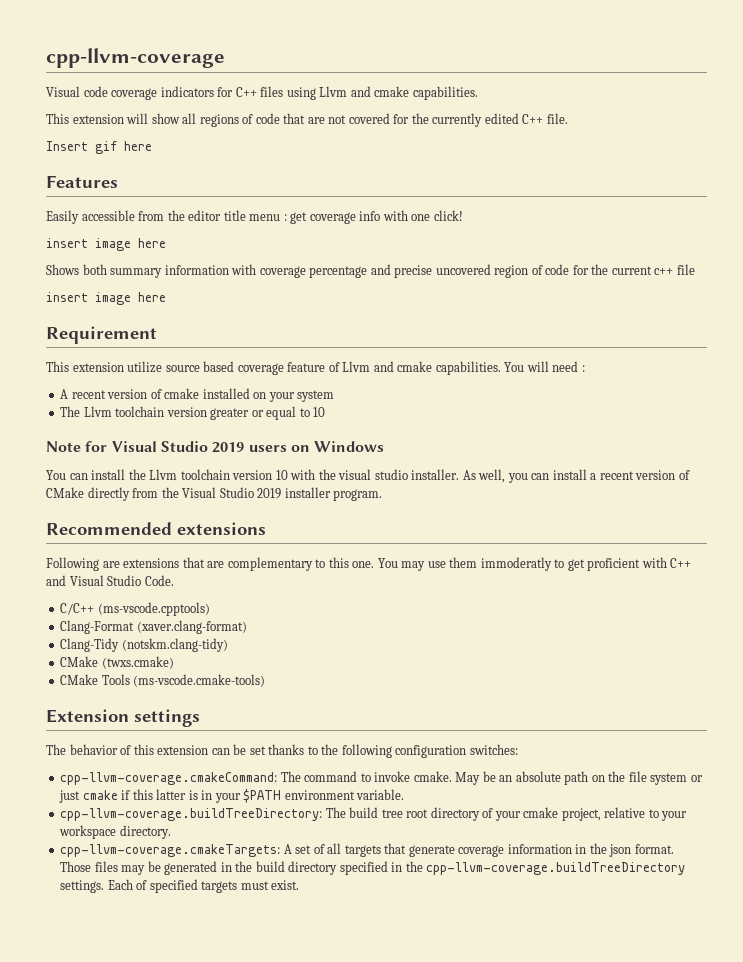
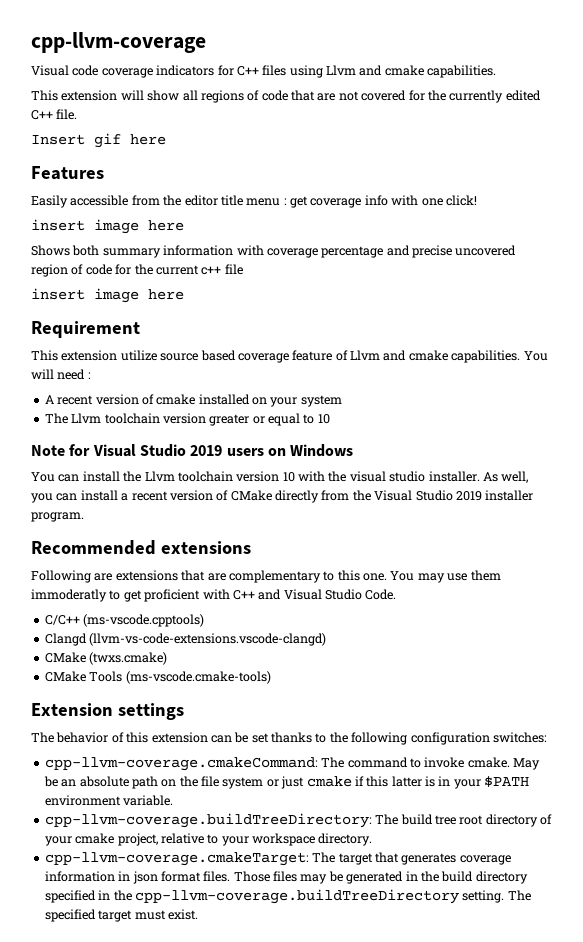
- Clang-Format (xaver.clang-format)
- Clang-Tidy (notskm.clang-tidy)
+ Clangd (llvm-vs-code-extensions.vscode-clangd)
- cpp-llvm-coverage.cmakeTargets: A set of all targets that generate coverage information in the json format.
+ cpp-llvm-coverage.cmakeTarget: The target that generates coverage information in json format files.
- Those files may be generated in the build directory specified in the cpp-llvm-coverage.buildTreeDirectory settings. Each of specified targets must exist.
+ Those files may be generated in the build directory specified in the cpp-llvm-coverage.buildTreeDirectory setting. The specified target must exist.

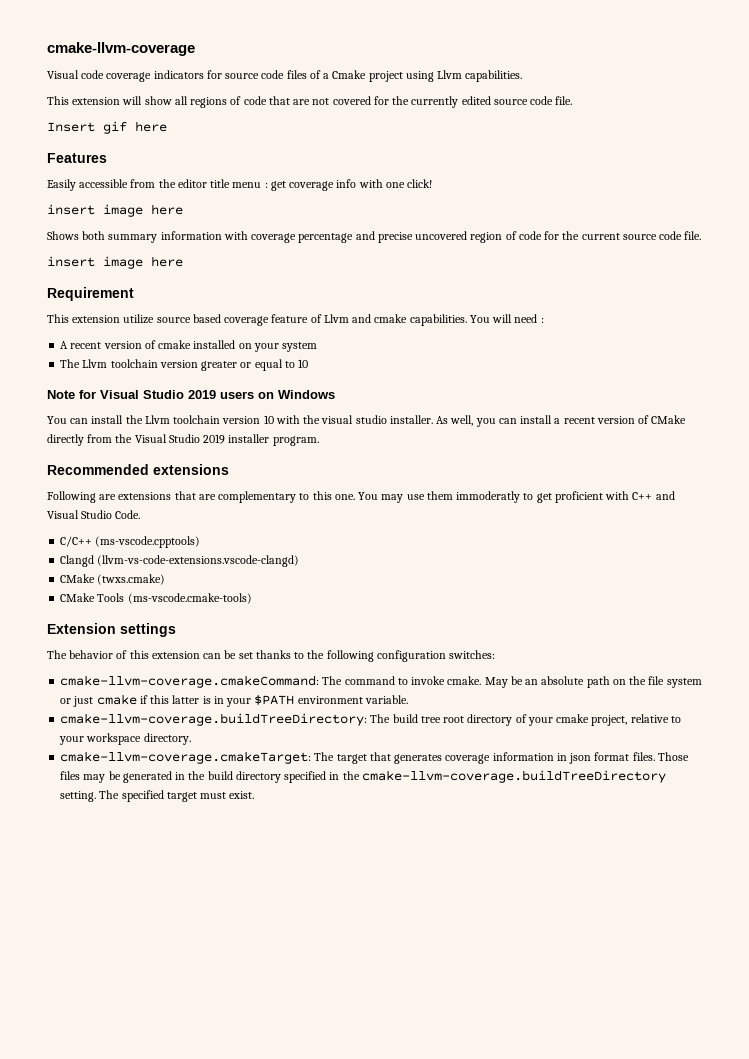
- cpp-llvm-coverage
+ cmake-llvm-coverage
- Visual code coverage indicators for C++ files using Llvm and cmake capabilities.
+ Visual code coverage indicators for source code files of a Cmake project using Llvm capabilities.
- This extension will show all regions of code that are not covered for the currently edited C++ file.
+ This extension will show all regions of code that are not covered for the currently edited source code file.
- Shows both summary information with coverage percentage and precise uncovered region of code for the current c++ file
+ Shows both summary information with coverage percentage and precise uncovered region of code for the current source code file.
- cpp-llvm-coverage.cmakeCommand: The command to invoke cmake.
+ cmake-llvm-coverage.cmakeCommand: The command to invoke cmake.
- cpp-llvm-coverage.buildTreeDirectory: The build tree root directory of your cmake project, relative to your workspace directory.
+ cmake-llvm-coverage.buildTreeDirectory: The build tree root directory of your cmake project, relative to your workspace directory.
- cpp-llvm-coverage.cmakeTarget: The target that generates coverage information in json format files.
+ cmake-llvm-coverage.cmakeTarget: The target that generates coverage information in json format files.
- Those files may be generated in the build directory specified in the cpp-llvm-coverage.buildTreeDirectory setting.
+ Those files may be generated in the build directory specified in the cmake-llvm-coverage.buildTreeDirectory setting.

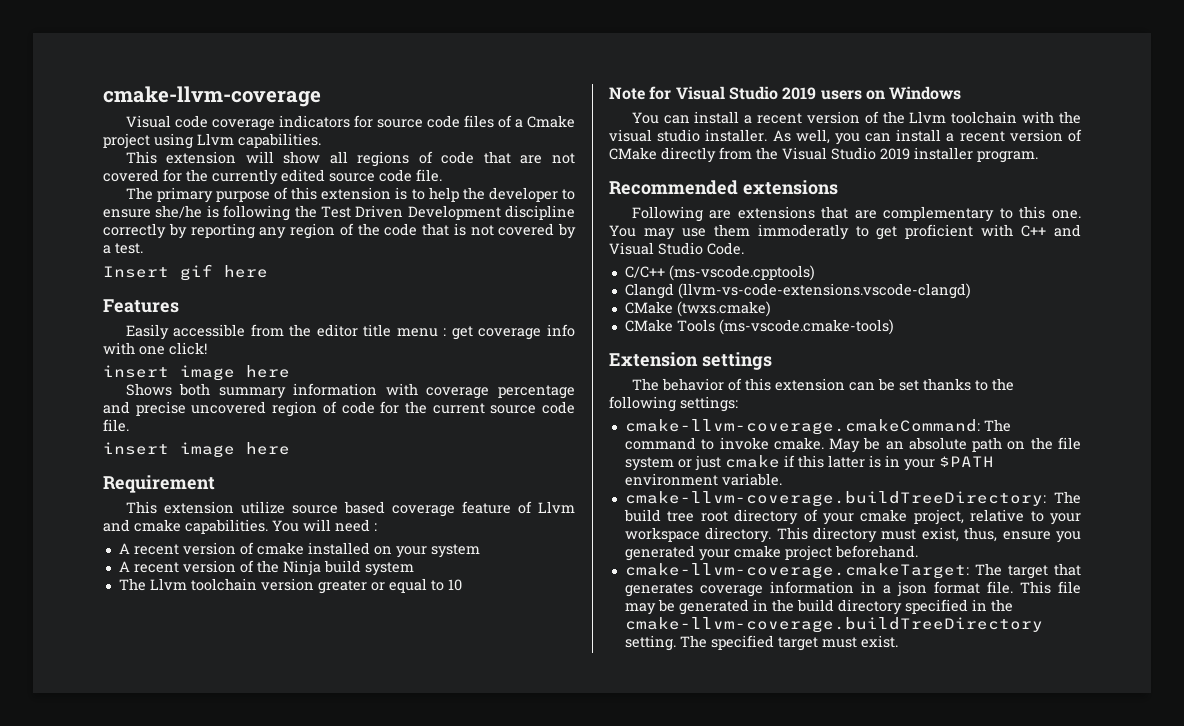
+ The primary purpose of this extension is to help the developer to ensure she/he is following the Test Driven Development discipline correctly by reporting any region of the code that is not covered by a test.
+ A recent version of the Ninja build system
- You can install the Llvm toolchain version 10 with the visual studio installer.
+ You can install a recent version of the Llvm toolchain with the visual studio installer.
- The behavior of this extension can be set thanks to the following configuration switches:
+ The behavior of this extension can be set thanks to the following settings:
+ This directory must exist, thus, ensure you generated your cmake project beforehand.
- cmake-llvm-coverage.cmakeTarget: The target that generates coverage information in json format files. Those files may be generated in the build directory specified in the cmake-llvm-coverage.buildTreeDirectory setting.
+ cmake-llvm-coverage.cmakeTarget: The target that generates coverage information in a json format file. This file may be generated in the build directory specified in the cmake-llvm-coverage.buildTreeDirectory setting.

